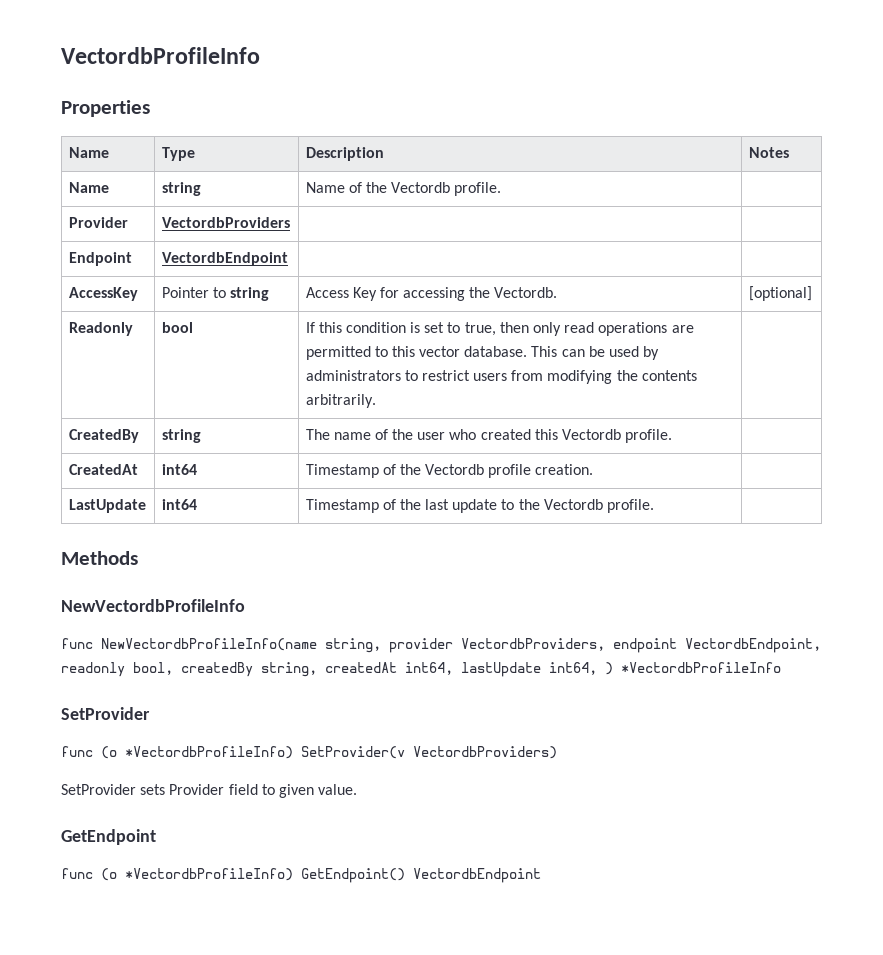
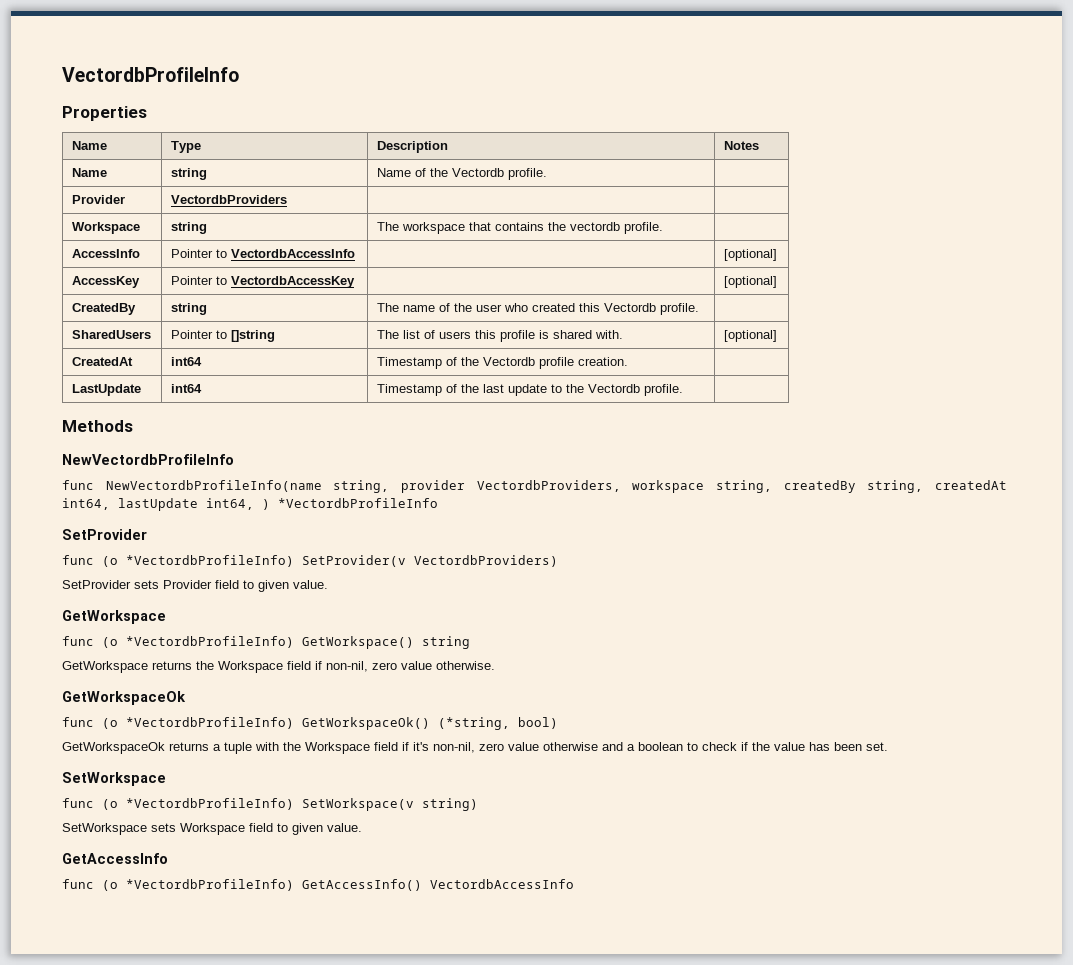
- Endpoint | VectordbEndpoint | |
- AccessKey | Pointer to string | Access Key for accessing the Vectordb. | [optional]
- Readonly | bool | If this condition is set to true, then only read operations are permitted to this vector database. This can be used by administrators to restrict users from modifying the contents arbitrarily. |
+ Workspace | string | The workspace that contains the vectordb profile. |
+ AccessInfo | Pointer to VectordbAccessInfo | | [optional]
+ AccessKey | Pointer to VectordbAccessKey | | [optional]
+ SharedUsers | Pointer to []string | The list of users this profile is shared with. | [optional]
- func NewVectordbProfileInfo(name string, provider VectordbProviders, endpoint VectordbEndpoint, readonly bool, createdBy string, createdAt int64, lastUpdate int64, ) *VectordbProfileInfo
+ func NewVectordbProfileInfo(name string, provider VectordbProviders, workspace string, createdBy string, createdAt int64, lastUpdate int64, ) *VectordbProfileInfo
  SetProvider sets Provider field to given value.
- GetEndpoint
- func (o *VectordbProfileInfo) GetEndpoint() VectordbEndpoint
+ GetWorkspace
+ func (o *VectordbProfileInfo) GetWorkspace() string
+ GetWorkspace returns the Workspace field if non-nil, zero value otherwise.
+ GetWorkspaceOk
+ func (o *VectordbProfileInfo) GetWorkspaceOk() (*string, bool)
+ GetWorkspaceOk returns a tuple with the Workspace field if it's non-nil, zero value otherwise and a boolean to check if the value has been set.
+ SetWorkspace
+ func (o *VectordbProfileInfo) SetWorkspace(v string)
+ SetWorkspace sets Workspace field to given value.
+ GetAccessInfo
+ func (o *VectordbProfileInfo) GetAccessInfo() VectordbAccessInfo

